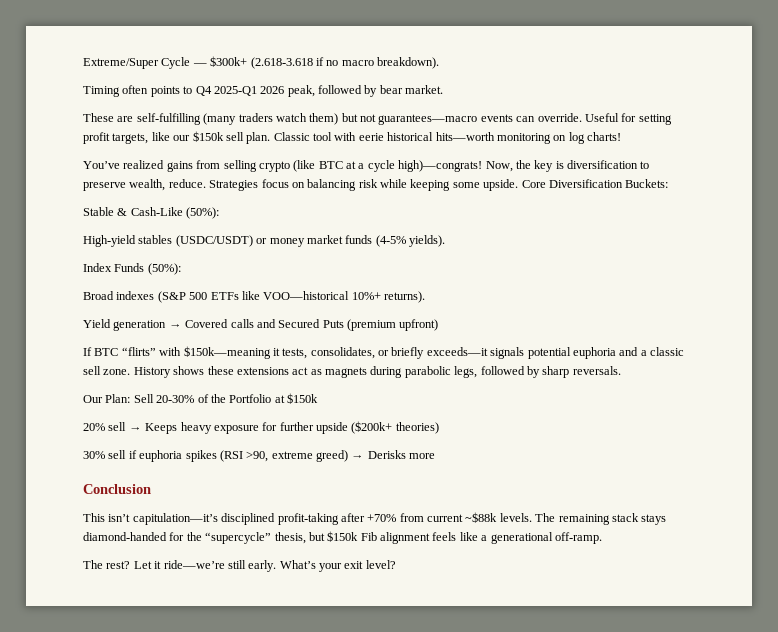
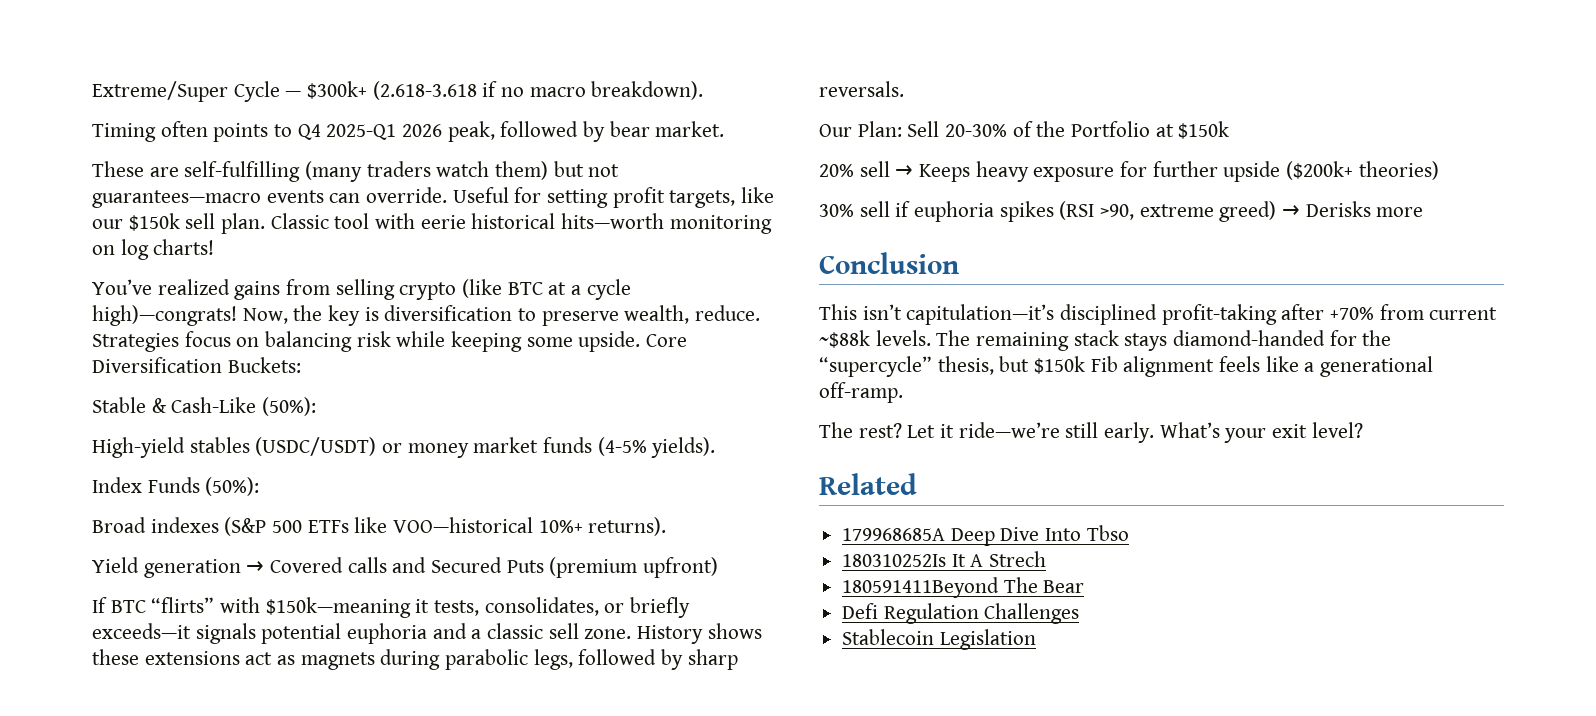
+ Related
+ 179968685A Deep Dive Into Tbso
+ 180310252Is It A Strech
+ 180591411Beyond The Bear
+ Defi Regulation Challenges
+ Stablecoin Legislation

